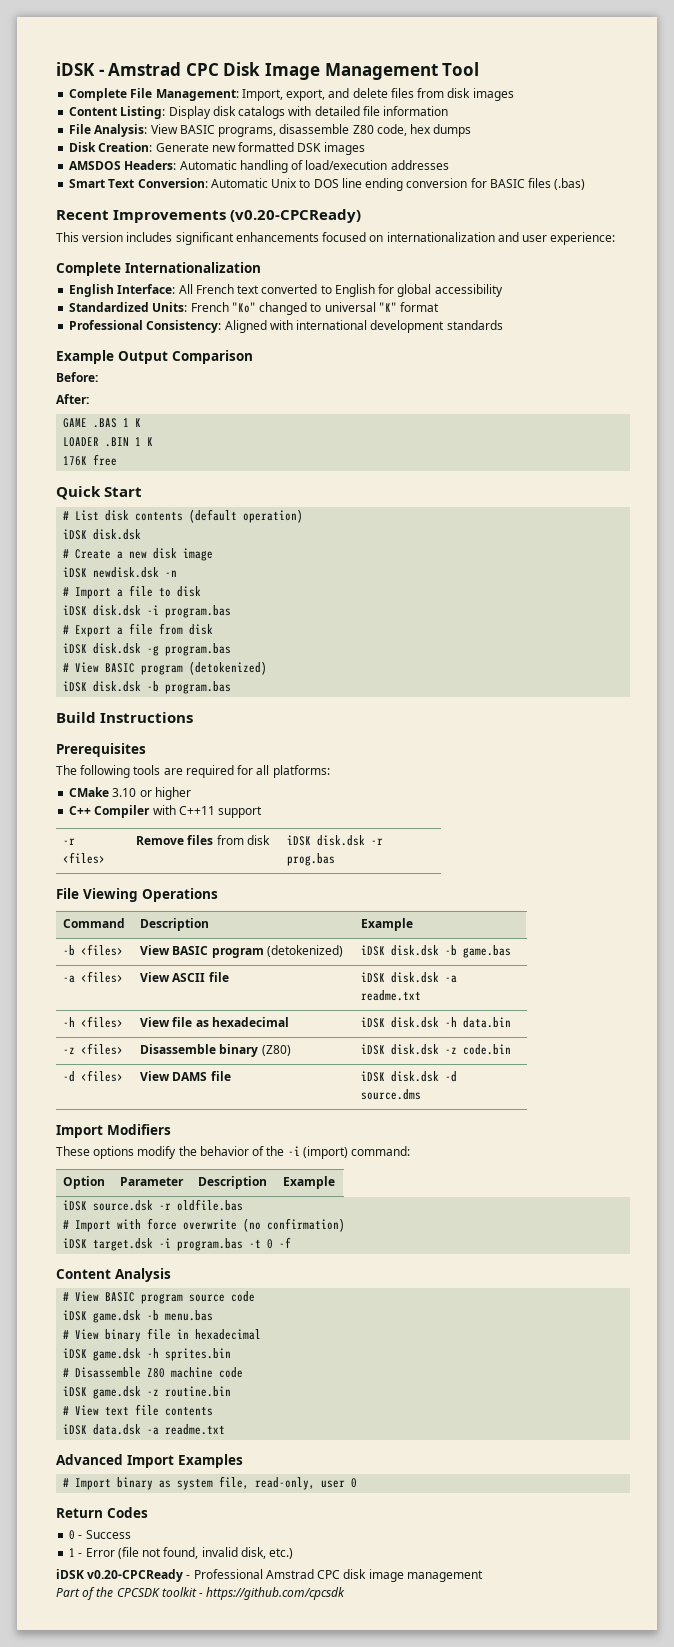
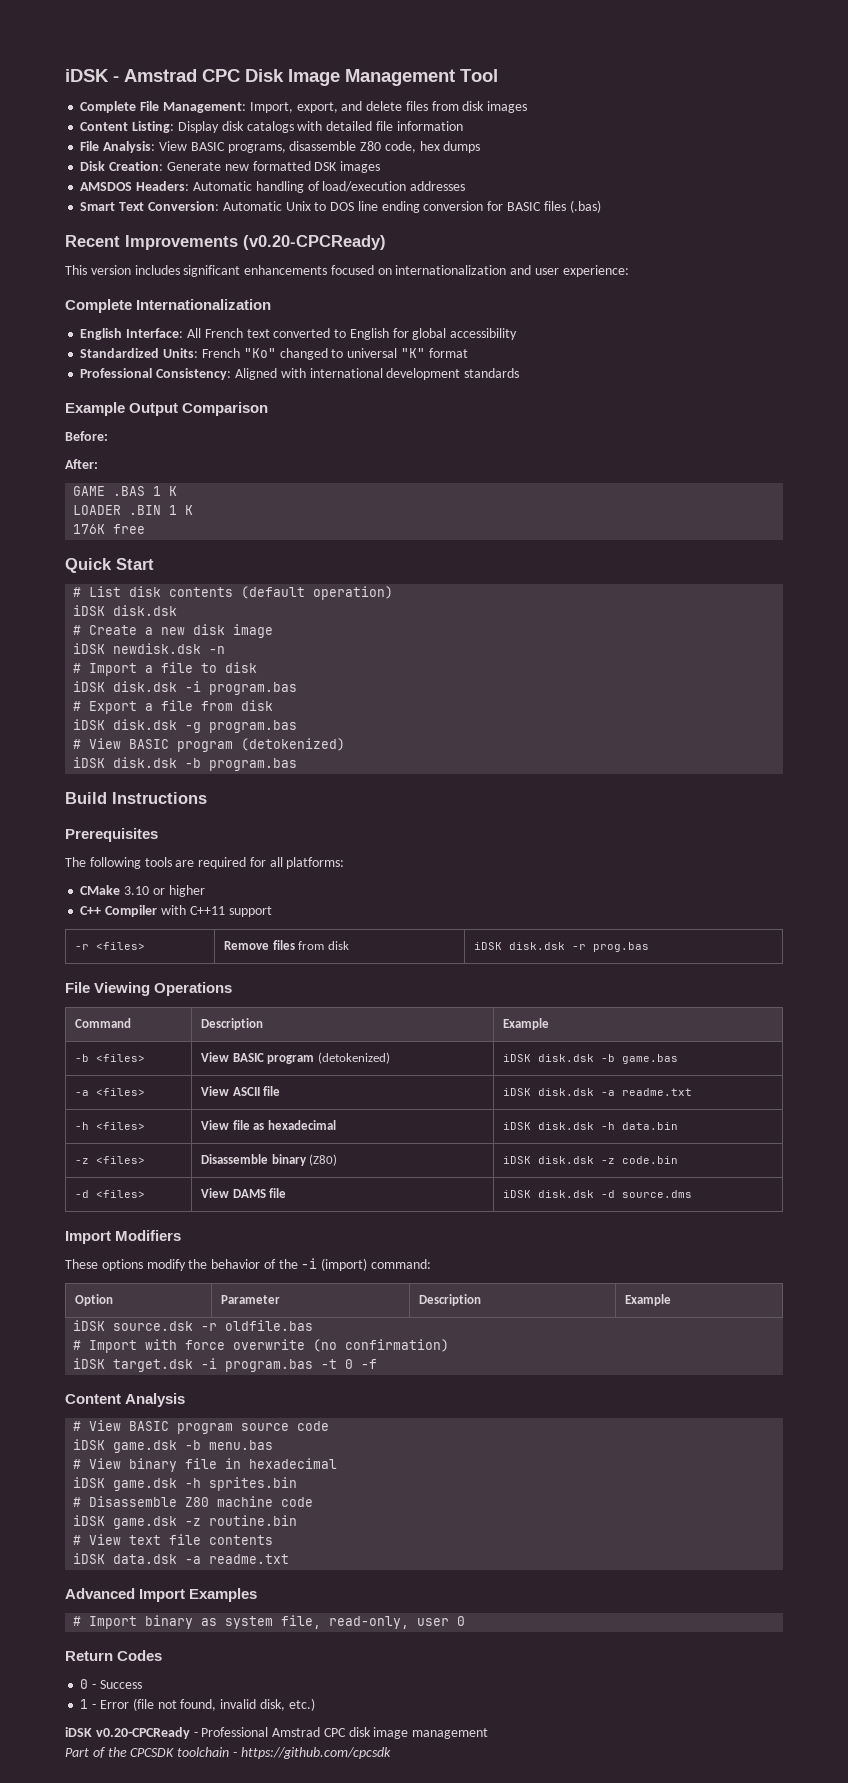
- Part of the CPCSDK toolkit - https://github.com/cpcsdk
+ Part of the CPCSDK toolchain - https://github.com/cpcsdk

